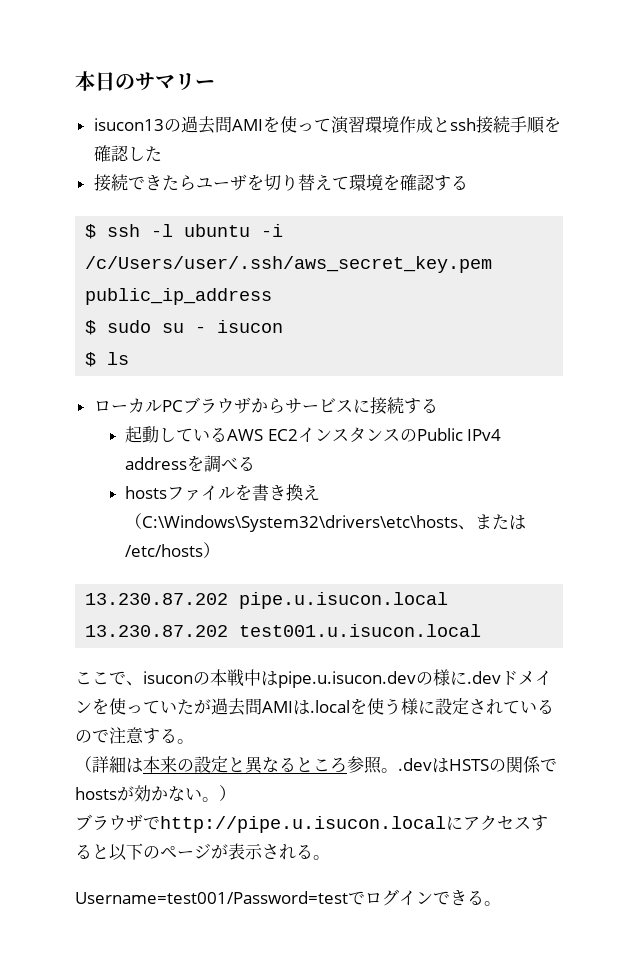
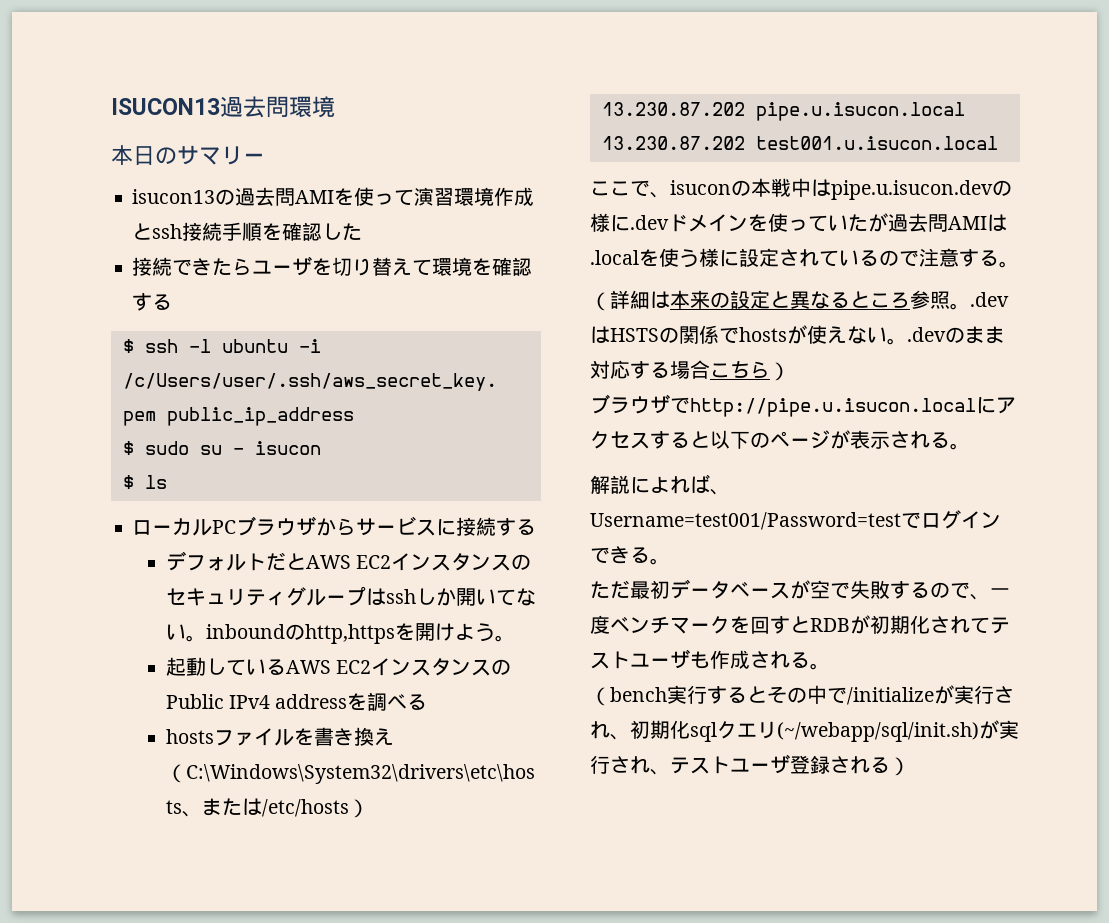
+ ISUCON13過去問環境
+ デフォルトだとAWS EC2インスタンスのセキュリティグループはsshしか開いてない。inboundのhttp,httpsを開けよう。
- （詳細は本来の設定と異なるところ参照。.devはHSTSの関係でhostsが効かない。）
+ （詳細は本来の設定と異なるところ参照。.devはHSTSの関係でhostsが使えない。.devのまま対応する場合こちら）
- Username=test001/Password=testでログインできる。
+ 解説によれば、Username=test001/Password=testでログインできる。
+ ただ最初データベースが空で失敗するので、一度ベンチマークを回すとRDBが初期化されてテストユーザも作成される。
+ （bench実行するとその中で/initializeが実行され、初期化sqlクエリ(~/webapp/sql/init.sh)が実行され、テストユーザ登録される）

